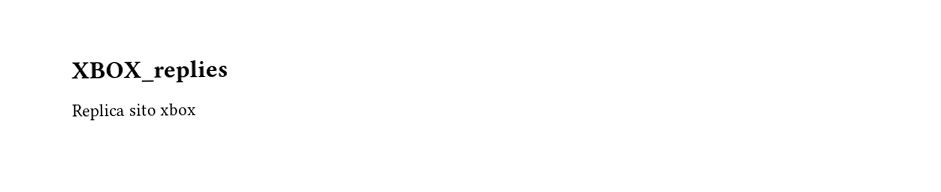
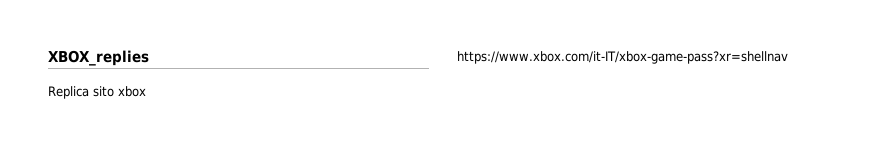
- Replica sito xbox
+ Replica sito xbox https://www.xbox.com/it-IT/xbox-game-pass?xr=shellnav

